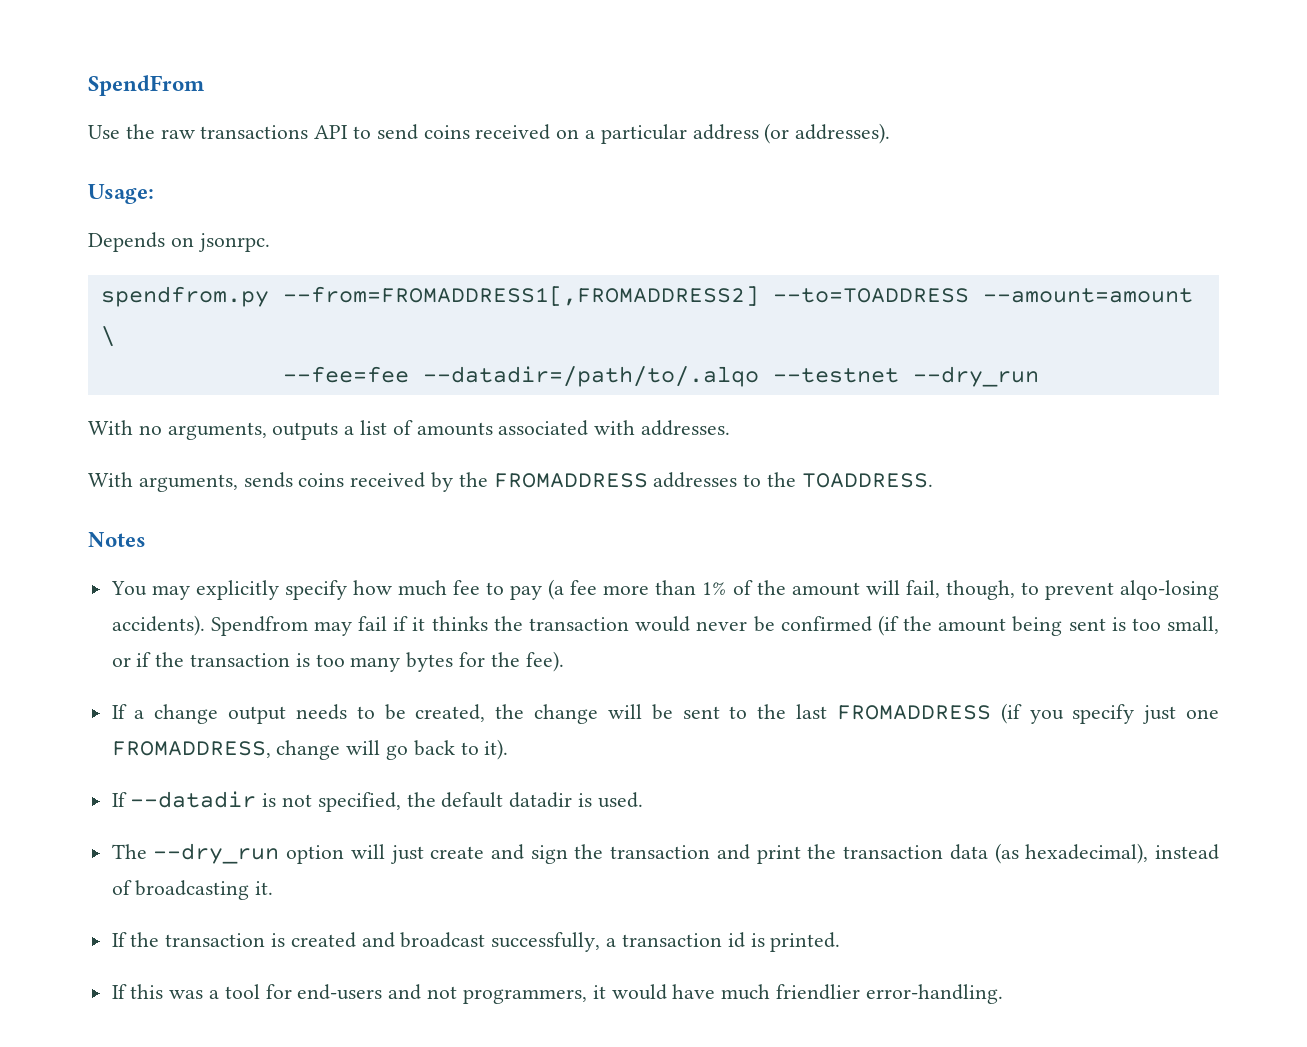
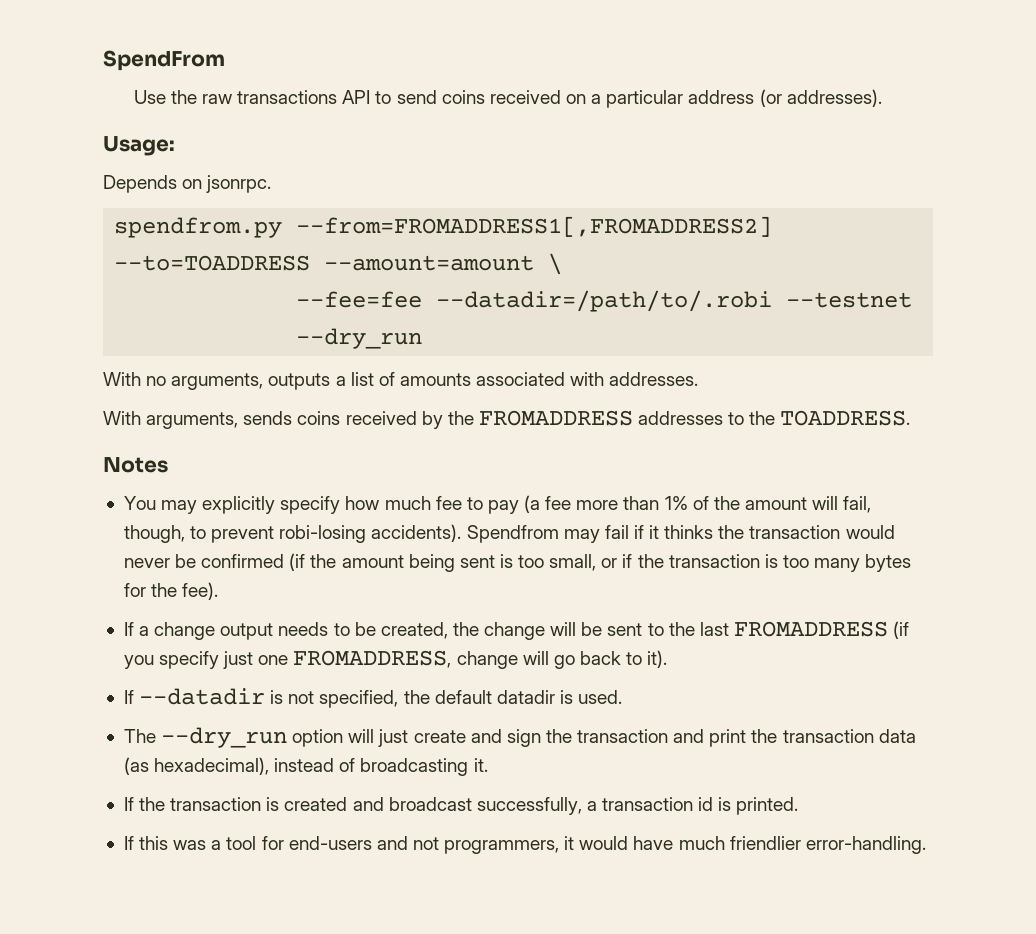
- --fee=fee --datadir=/path/to/.alqo --testnet --dry_run
+ --fee=fee --datadir=/path/to/.robi --testnet --dry_run
- You may explicitly specify how much fee to pay (a fee more than 1% of the amount will fail, though, to prevent alqo-losing accidents).
+ You may explicitly specify how much fee to pay (a fee more than 1% of the amount will fail, though, to prevent robi-losing accidents).

